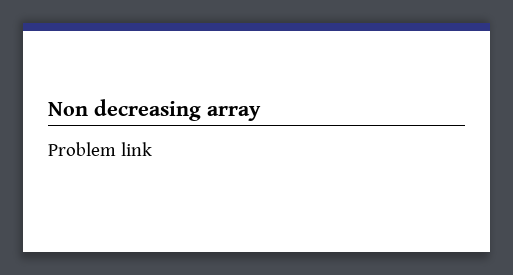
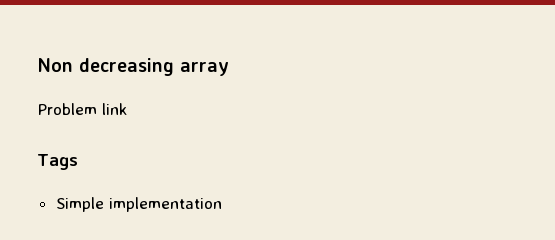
+ Tags
+ Simple implementation

